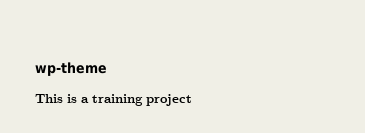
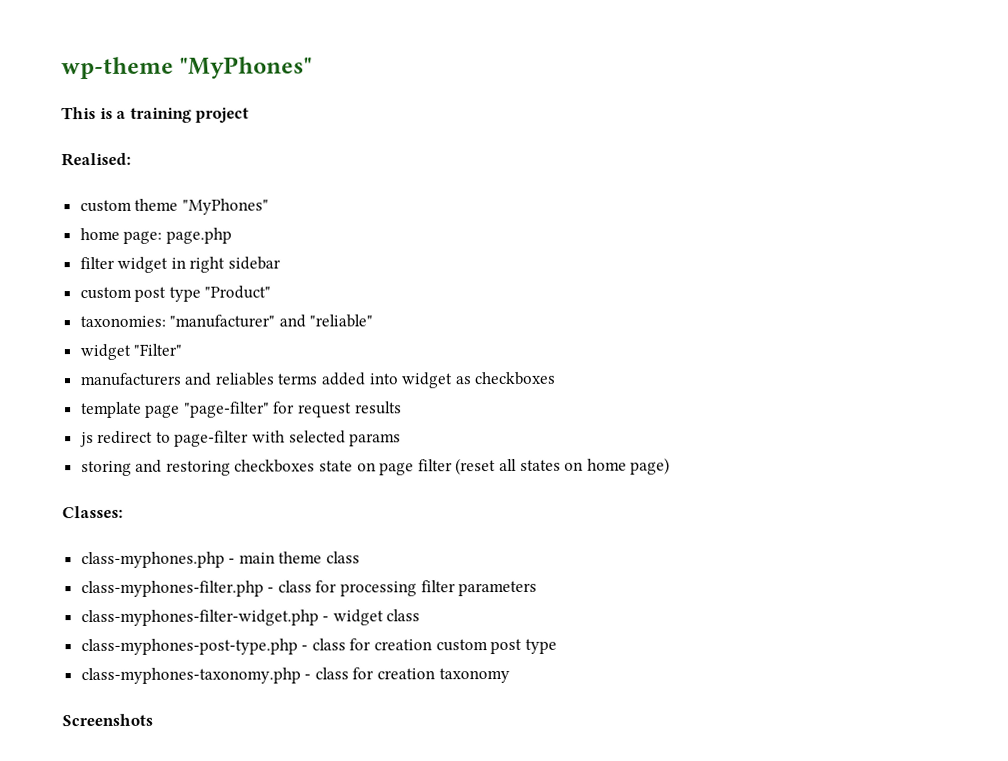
- wp-theme
+ wp-theme "MyPhones"
+ Realised:
+ custom theme "MyPhones"
+ home page: page.php
+ filter widget in right sidebar
+ custom post type "Product"
+ taxonomies: "manufacturer" and "reliable"
+ widget "Filter"
+ manufacturers and reliables terms added into widget as checkboxes
+ template page "page-filter" for request results
+ js redirect to page-filter with selected params
+ storing and restoring checkboxes state on page filter (reset all states on home page)
+ Classes:
+ class-myphones.php - main theme class
+ class-myphones-filter.php - class for processing filter parameters
+ class-myphones-filter-widget.php - widget class
+ class-myphones-post-type.php - class for creation custom post type
+ class-myphones-taxonomy.php - class for creation taxonomy
+ Screenshots

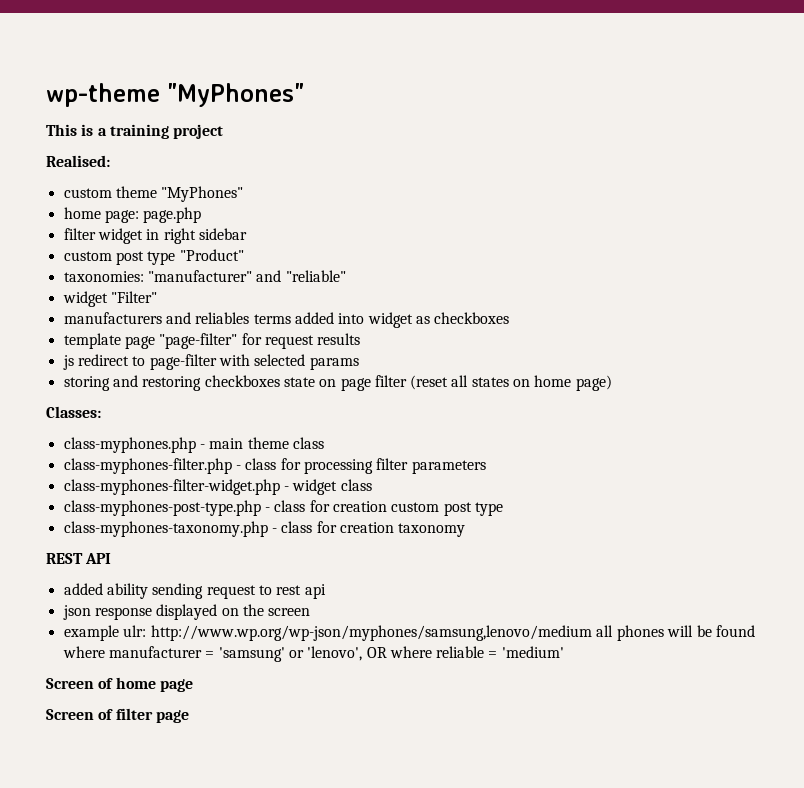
- Screenshots
+ REST API
+ added ability sending request to rest api
+ json response displayed on the screen
+ example ulr: http://www.wp.org/wp-json/myphones/samsung,lenovo/medium all phones will be found where manufacturer = 'samsung' or 'lenovo', OR where reliable = 'medium'
+ Screen of home page
+ Screen of filter page

